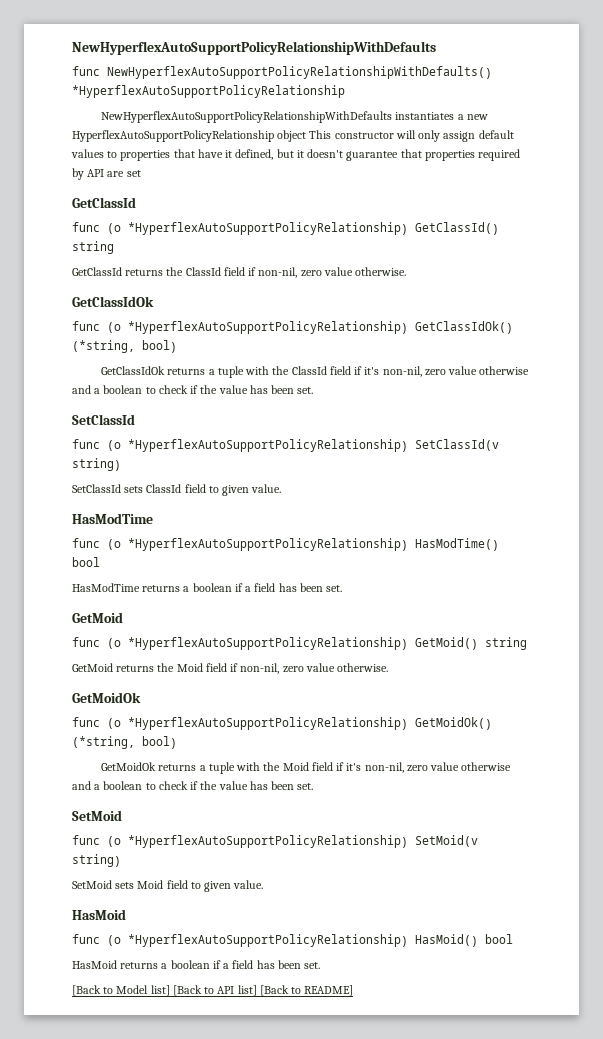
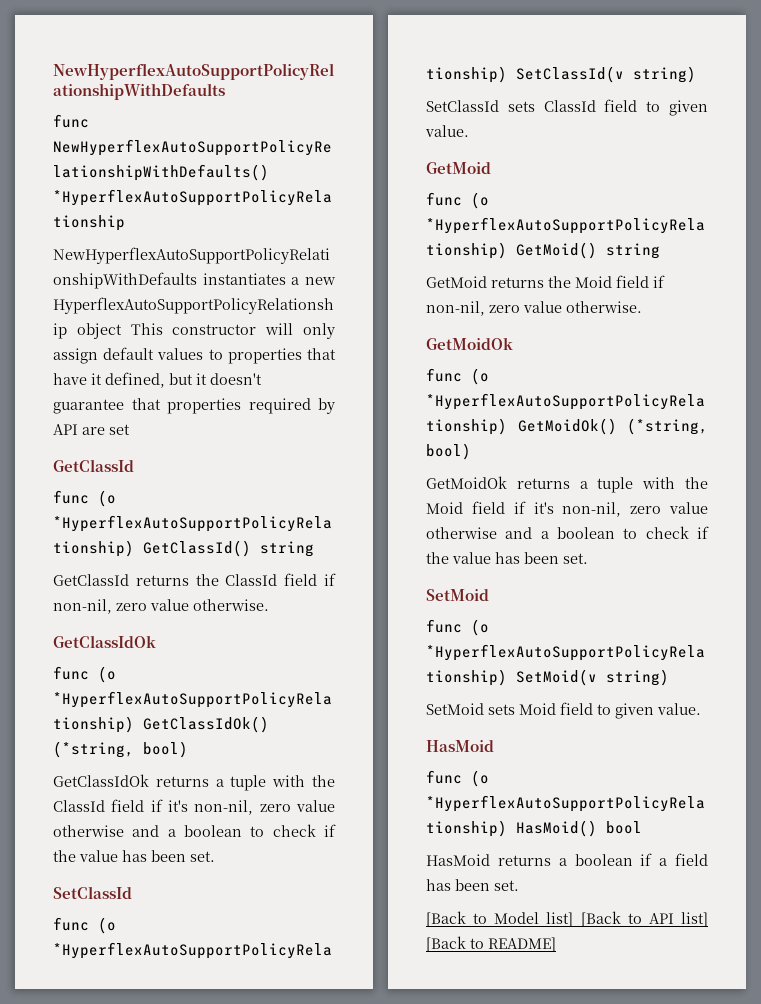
  SetClassId sets ClassId field to given value.
- HasModTime
- func (o *HyperflexAutoSupportPolicyRelationship) HasModTime() bool
- HasModTime returns a boolean if a field has been set.

